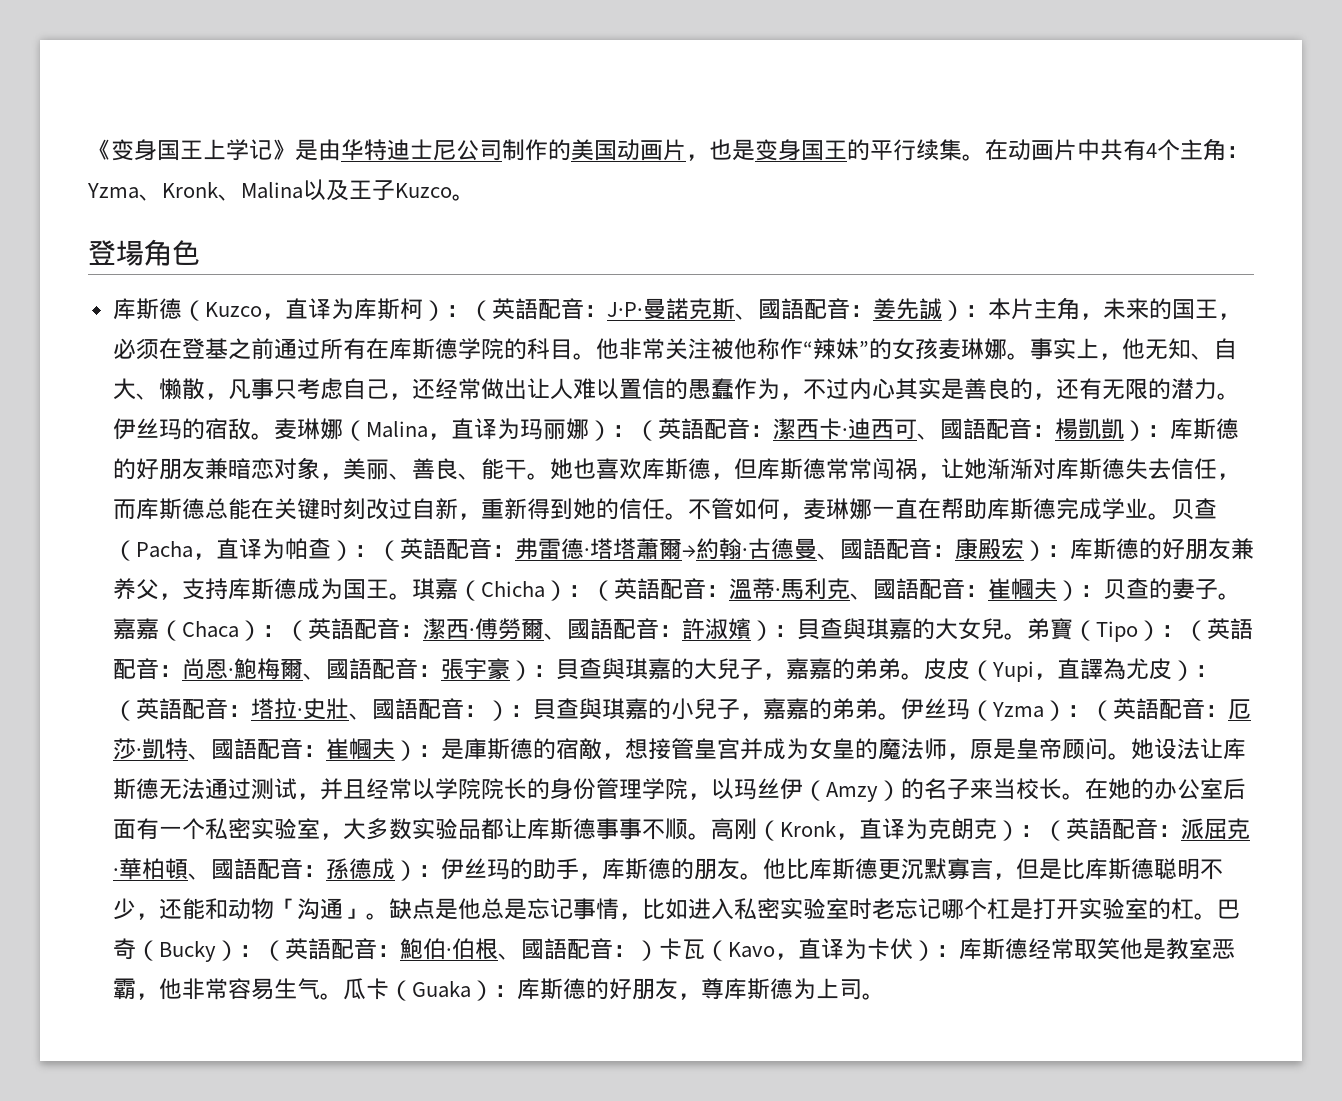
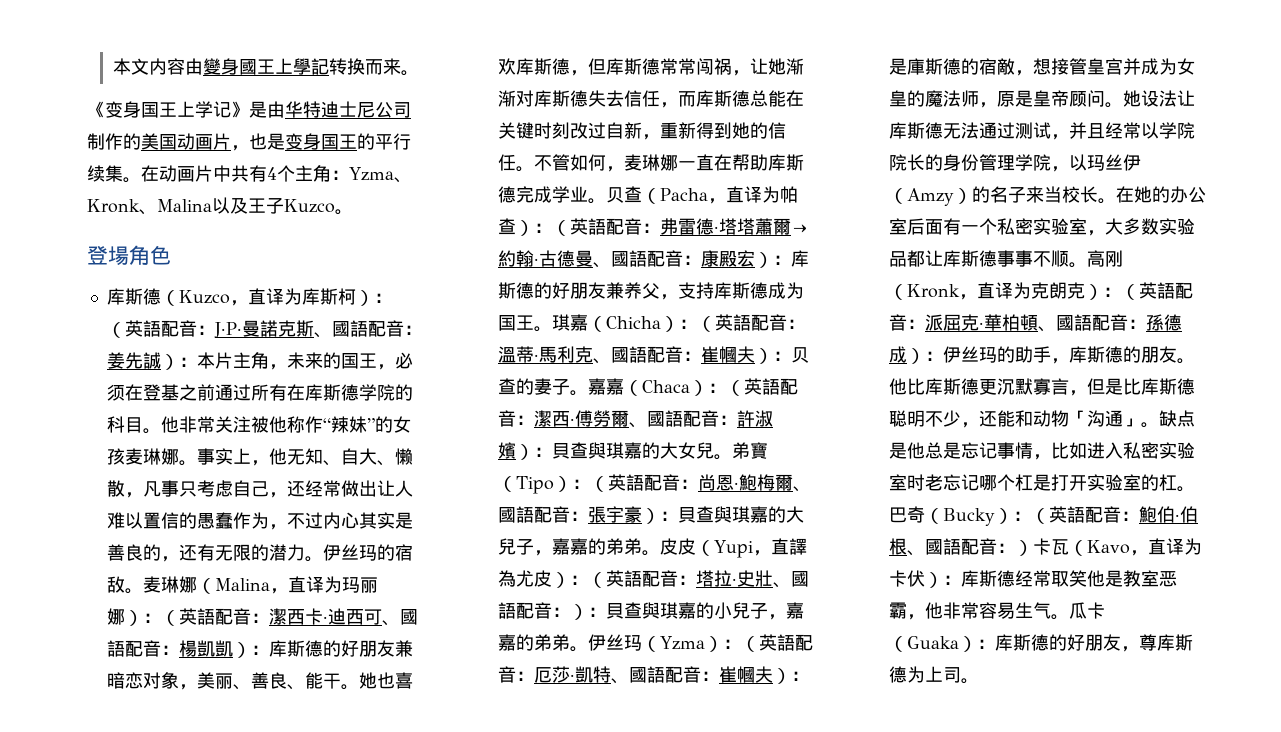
+ 本文内容由變身國王上學記转换而来。

